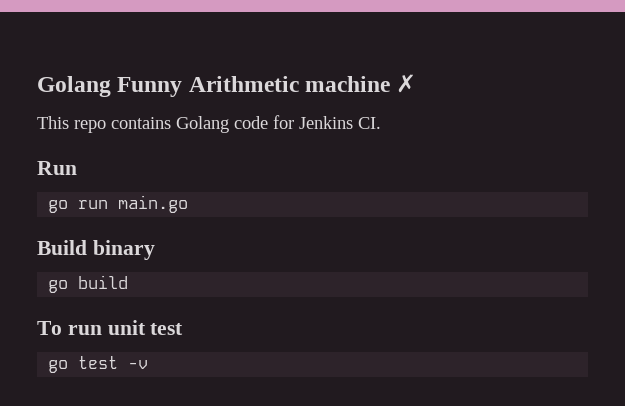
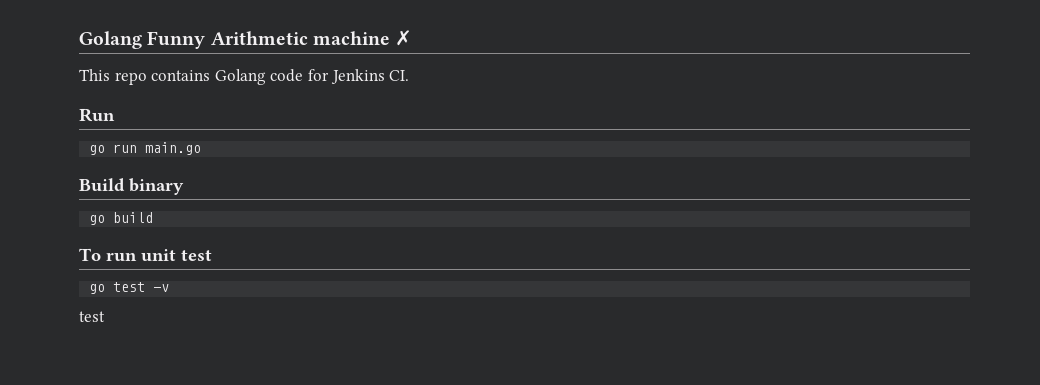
  go test -v
+ test

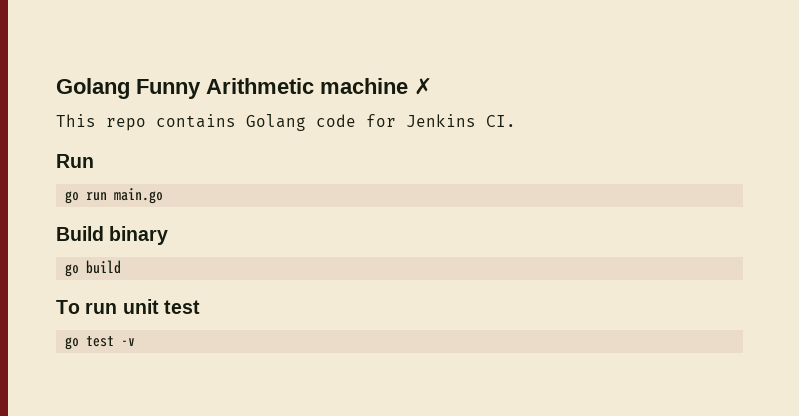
  go test -v
- test

